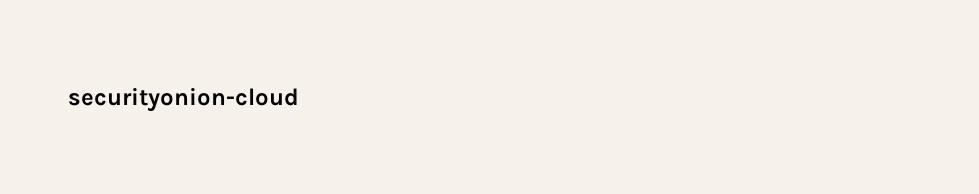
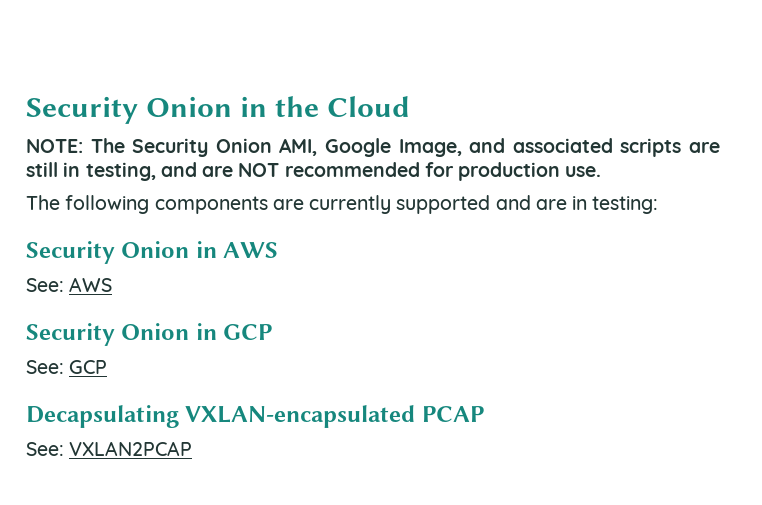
- securityonion-cloud
+ Security Onion in the Cloud
+ NOTE: The Security Onion AMI, Google Image, and associated scripts are still in testing, and are NOT recommended for production use.
+ The following components are currently supported and are in testing:
+ Security Onion in AWS
+ See: AWS
+ Security Onion in GCP
+ See: GCP
+ Decapsulating VXLAN-encapsulated PCAP
+ See: VXLAN2PCAP

